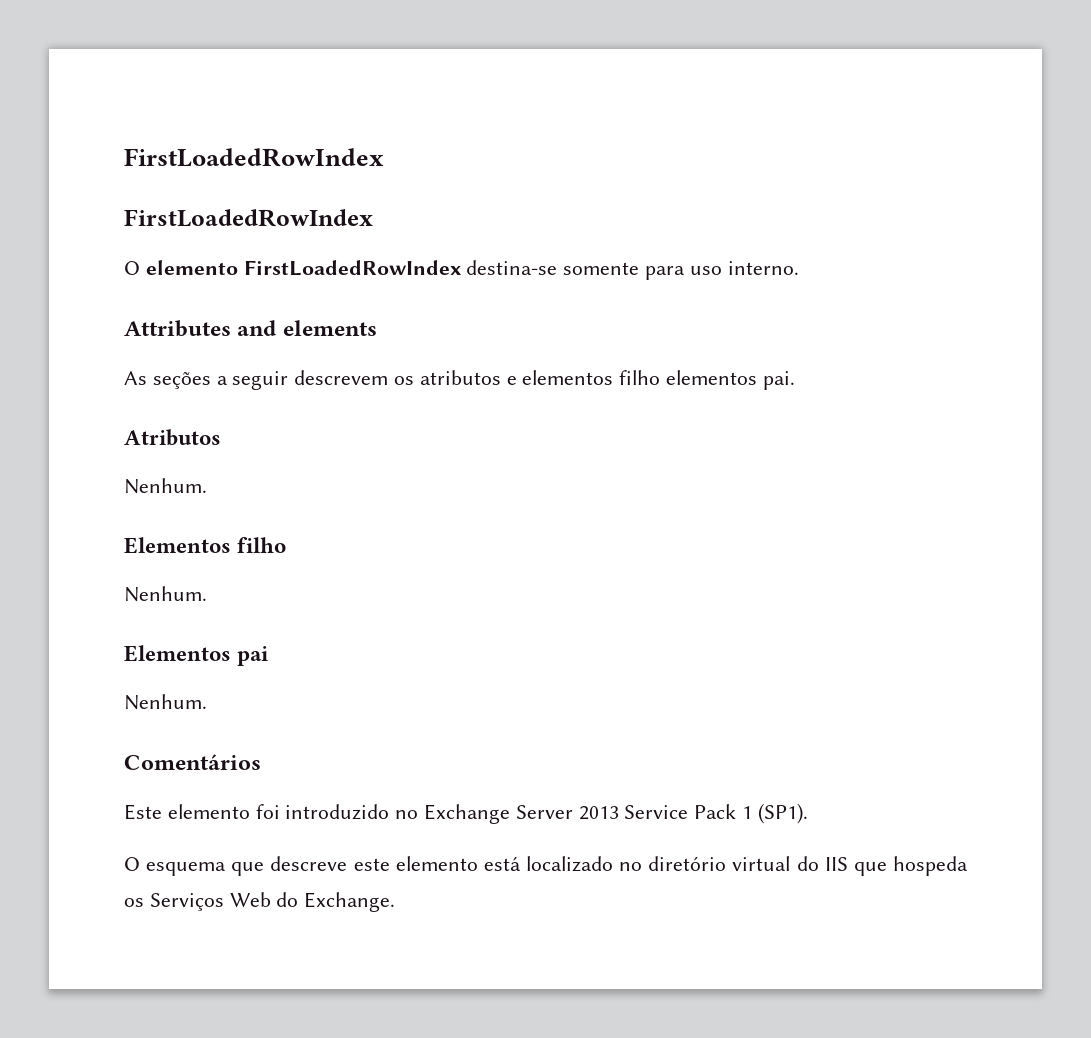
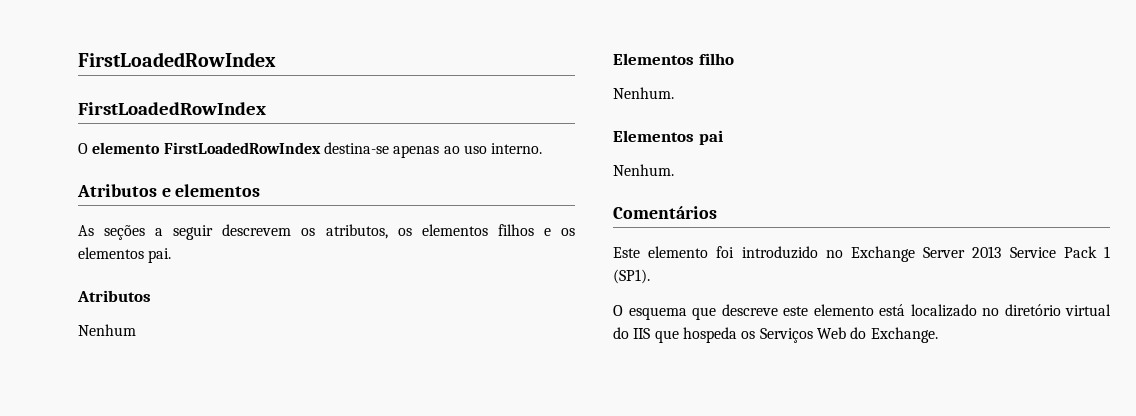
- O elemento FirstLoadedRowIndex destina-se somente para uso interno.
+ O elemento FirstLoadedRowIndex destina-se apenas ao uso interno.
- Attributes and elements
+ Atributos e elementos
- As seções a seguir descrevem os atributos e elementos filho elementos pai.
+ As seções a seguir descrevem os atributos, os elementos filhos e os elementos pai.
  Atributos
- Nenhum.
+ Nenhum

